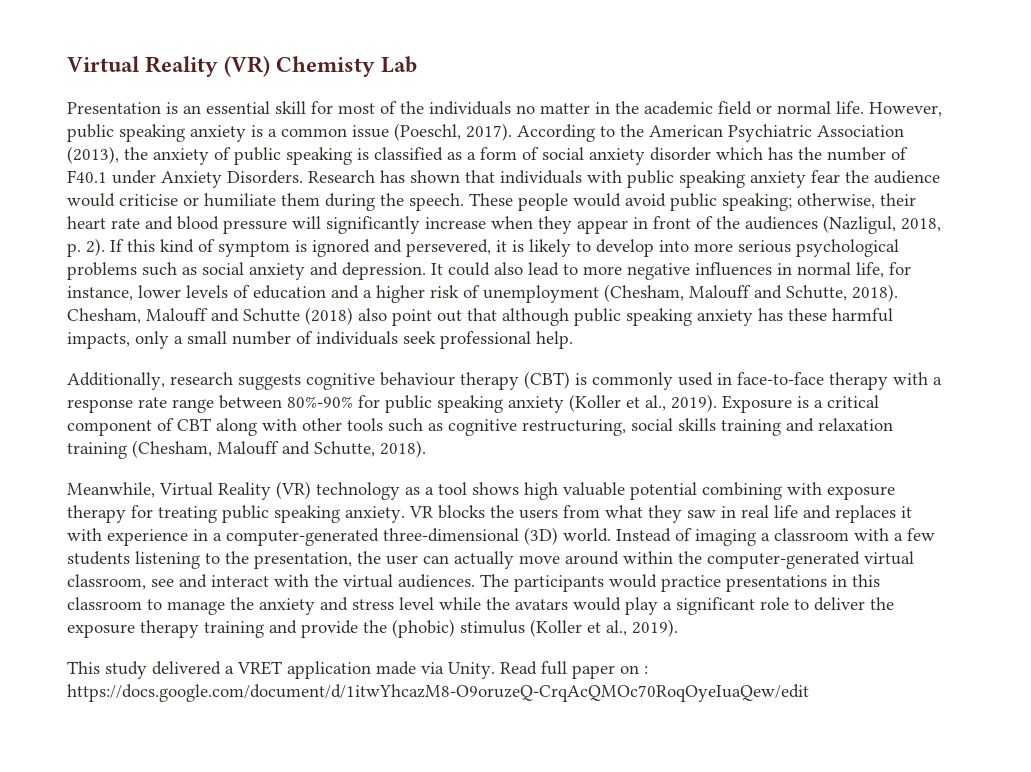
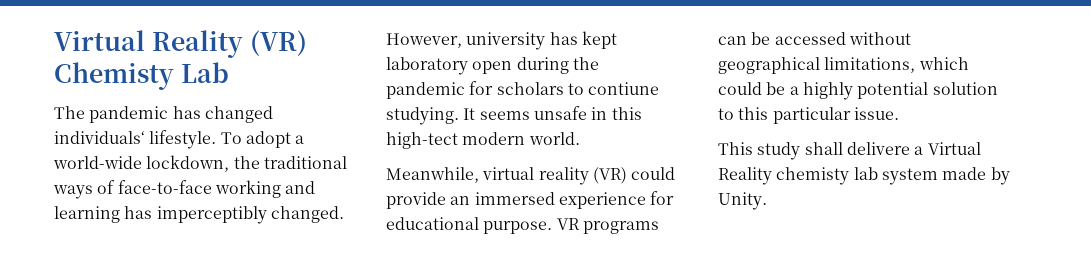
- Presentation is an essential skill for most of the individuals no matter in the academic field or normal life. However, public speaking anxiety is a common issue (Poeschl, 2017). According to the American Psychiatric Association (2013), the anxiety of public speaking is classified as a form of social anxiety disorder which has the number of F40.1 under Anxiety Disorders. Research has shown that individuals with public speaking anxiety fear the audience would criticise or humiliate them during the speech. These people would avoid public speaking; otherwise, their heart rate and blood pressure will significantly increase when they appear in front of the audiences (Nazligul, 2018, p. 2). If this kind of symptom is ignored and persevered, it is likely to develop into more serious psychological problems such as social anxiety and depression. It could also lead to more negative influences in normal life, for instance, lower levels of education and a higher risk of unemployment (Chesham, Malouff and Schutte, 2018). Chesham, Malouff and Schutte (2018) also point out that although public speaking anxiety has these harmful impacts, only a small number of individuals seek professional help.
- Additionally, research suggests cognitive behaviour therapy (CBT) is commonly used in face-to-face therapy with a response rate range between 80%-90% for public speaking anxiety (Koller et al., 2019). Exposure is a critical component of CBT along with other tools such as cognitive restructuring, social skills training and relaxation training (Chesham, Malouff and Schutte, 2018).
- Meanwhile, Virtual Reality (VR) technology as a tool shows high valuable potential combining with exposure therapy for treating public speaking anxiety. VR blocks the users from what they saw in real life and replaces it with experience in a computer-generated three-dimensional (3D) world. Instead of imaging a classroom with a few students listening to the presentation, the user can actually move around within the computer-generated virtual classroom, see and interact with the virtual audiences. The participants would practice presentations in this classroom to manage the anxiety and stress level while the avatars would play a significant role to deliver the exposure therapy training and provide the (phobic) stimulus (Koller et al., 2019).
- This study delivered a VRET application made via Unity. Read full paper on : https://docs.google.com/document/d/1itwYhcazM8-O9oruzeQ-CrqAcQMOc70RoqOyeIuaQew/edit
+ The pandemic has changed individuals‘ lifestyle. To adopt a world-wide lockdown, the traditional ways of face-to-face working and learning has imperceptibly changed. However, university has kept laboratory open during the pandemic for scholars to contiune studying. It seems unsafe in this high-tect modern world.
+ Meanwhile, virtual reality (VR) could provide an immersed experience for educational purpose. VR programs can be accessed without geographical limitations, which could be a highly potential solution to this particular issue.
+ This study shall delivere a Virtual Reality chemisty lab system made by Unity.

